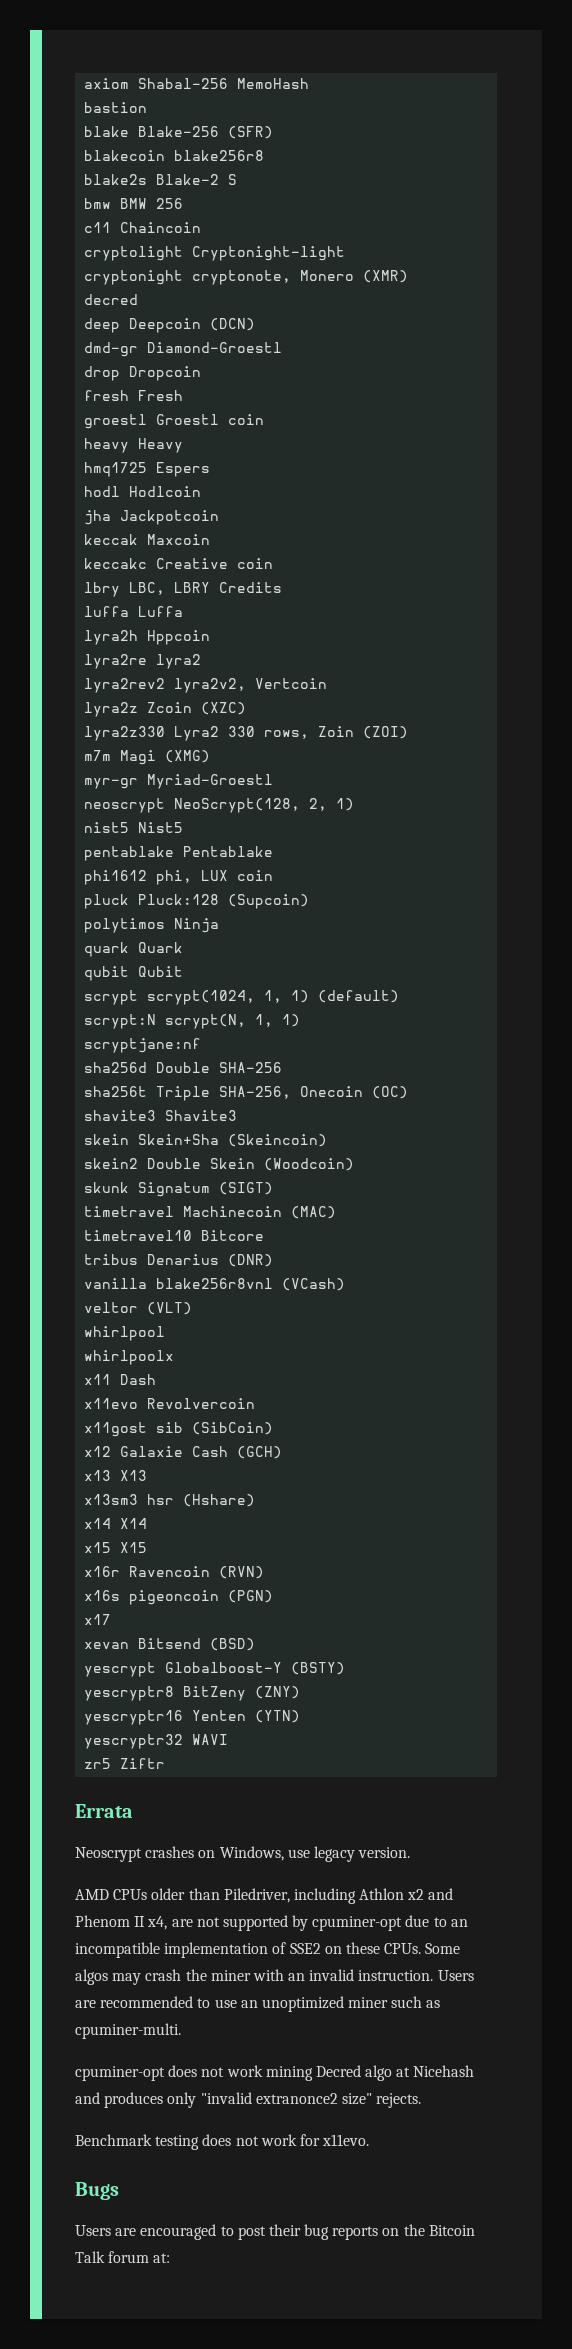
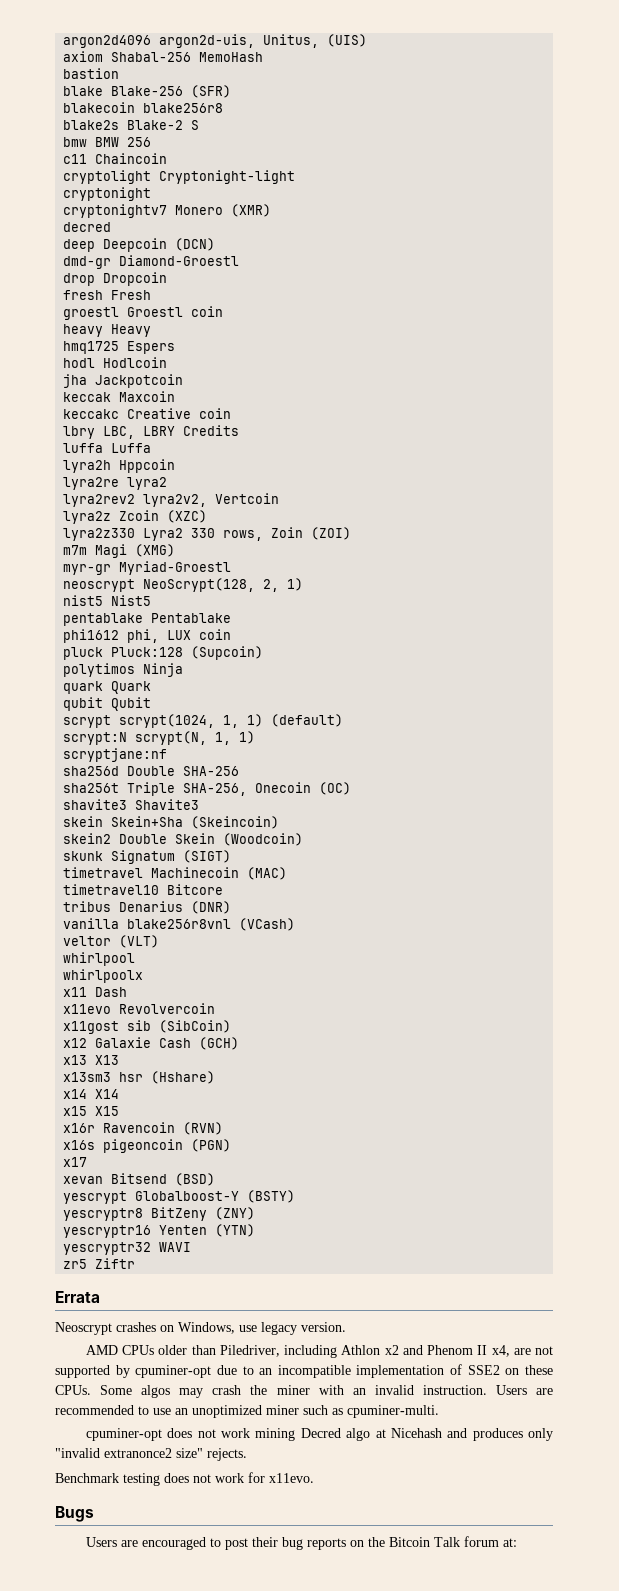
+ argon2d4096 argon2d-uis, Unitus, (UIS)
- cryptonight cryptonote, Monero (XMR)
+ cryptonight
+ cryptonightv7 Monero (XMR)

